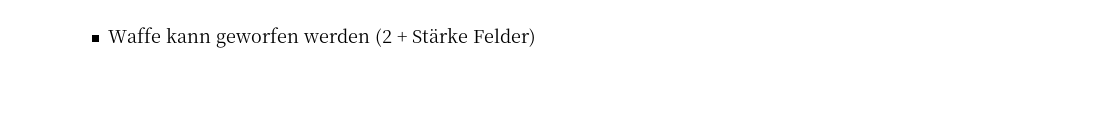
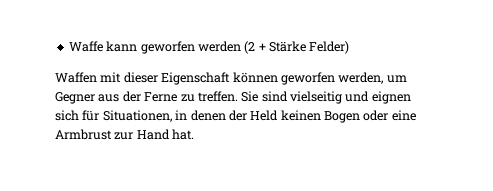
+ Waffen mit dieser Eigenschaft können geworfen werden, um Gegner aus der Ferne zu treffen. Sie sind vielseitig und eignen sich für Situationen, in denen der Held keinen Bogen oder eine Armbrust zur Hand hat.

